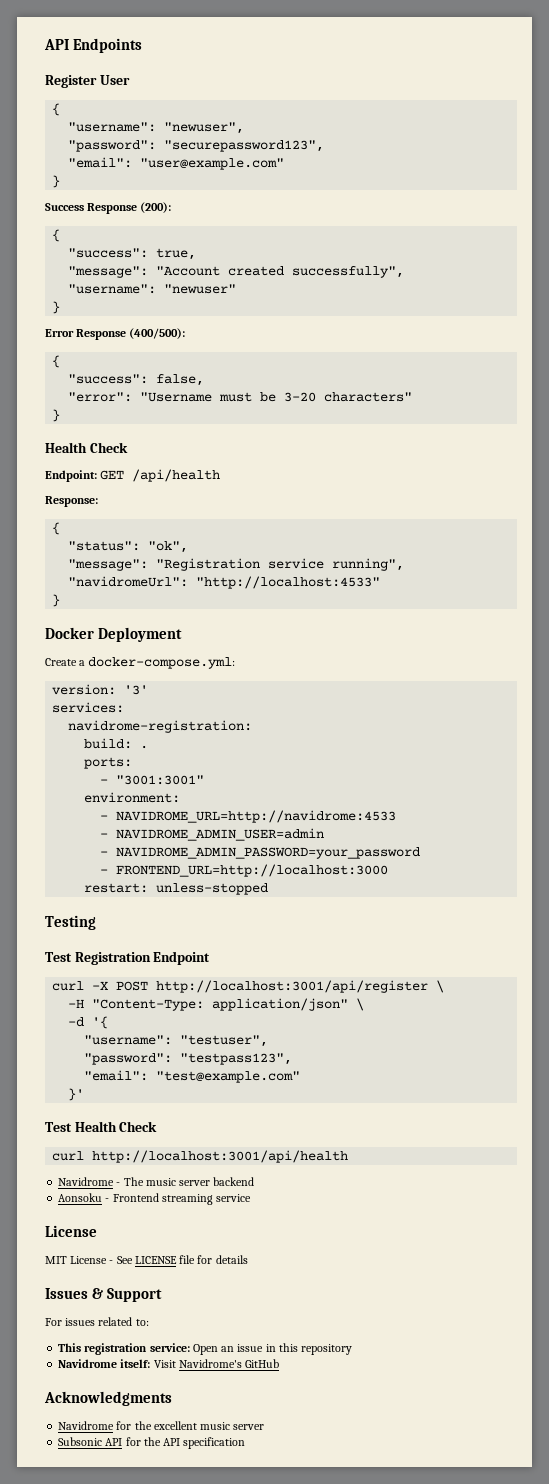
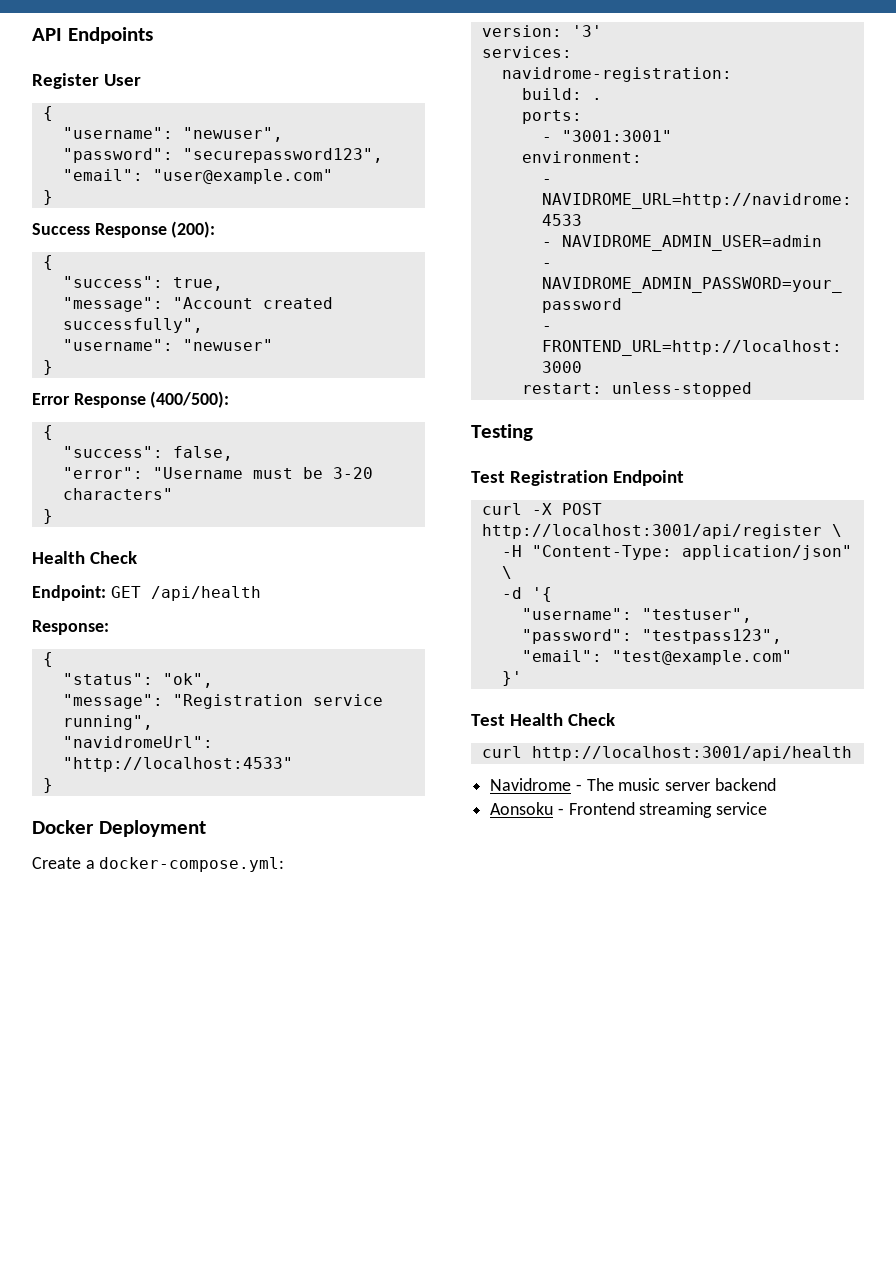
  Aonsoku - Frontend streaming service
- License
- MIT License - See LICENSE file for details
- Issues & Support
- For issues related to:
- This registration service: Open an issue in this repository
- Navidrome itself: Visit Navidrome's GitHub
- Acknowledgments
- Navidrome for the excellent music server
- Subsonic API for the API specification

